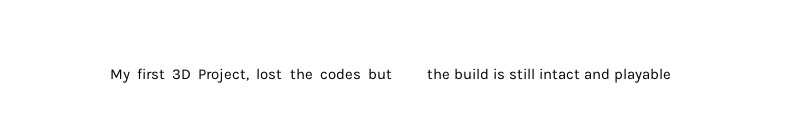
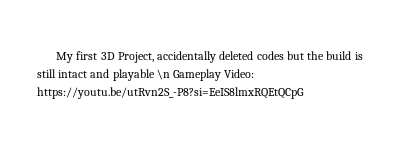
- My first 3D Project, lost the codes but the build is still intact and playable
+ My first 3D Project, accidentally deleted codes but the build is still intact and playable \n Gameplay Video: https://youtu.be/utRvn2S_-P8?si=EeIS8lmxRQEtQCpG

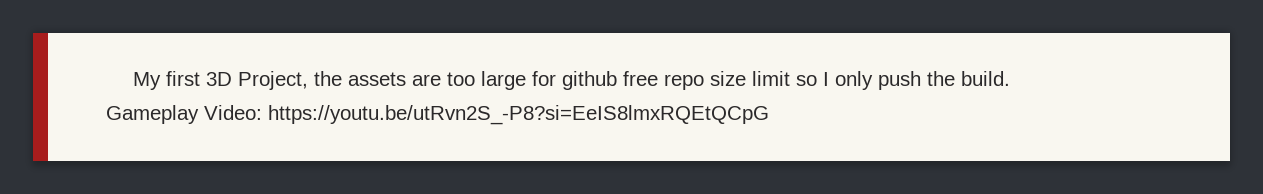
- My first 3D Project, accidentally deleted codes but the build is still intact and playable \n Gameplay Video: https://youtu.be/utRvn2S_-P8?si=EeIS8lmxRQEtQCpG
+ My first 3D Project, the assets are too large for github free repo size limit so I only push the build.
+ Gameplay Video: https://youtu.be/utRvn2S_-P8?si=EeIS8lmxRQEtQCpG

